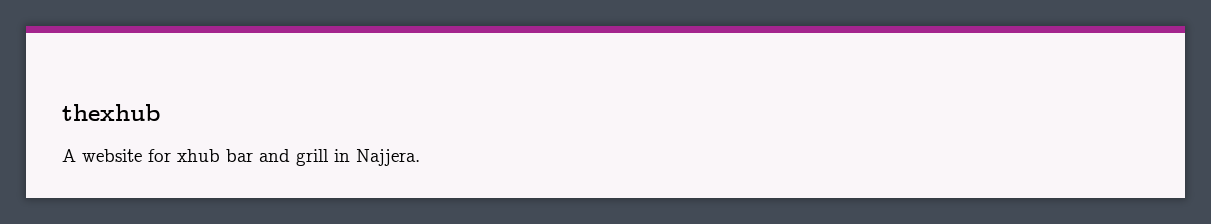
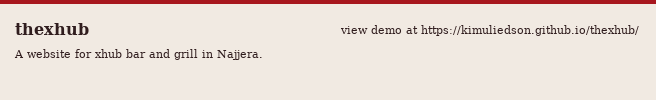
+ view demo at https://kimuliedson.github.io/thexhub/

